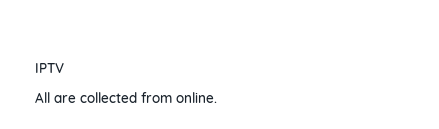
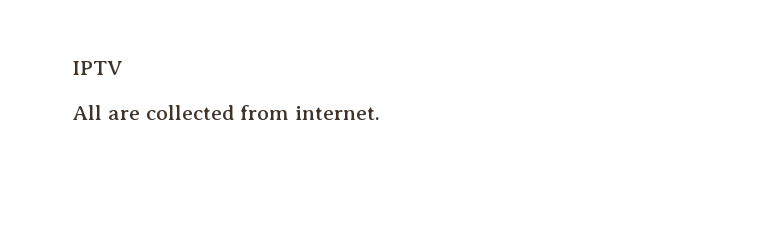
- All are collected from online.
+ All are collected from internet.

